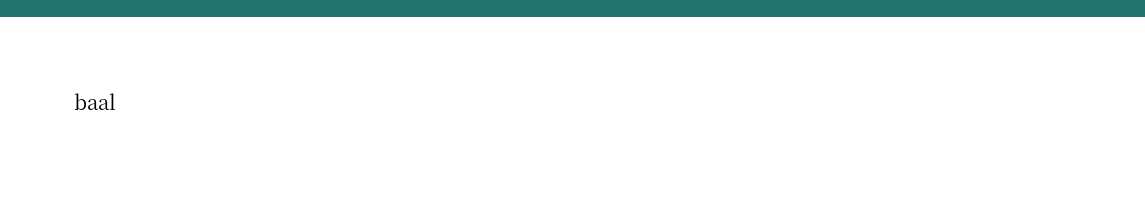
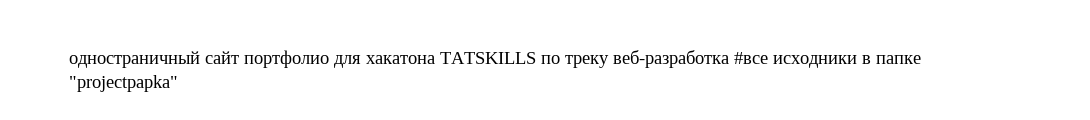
- baal
+ одностраничный сайт портфолио для хакатона TATSKILLS по треку веб-разработка #все исходники в папке "projectpapka"

